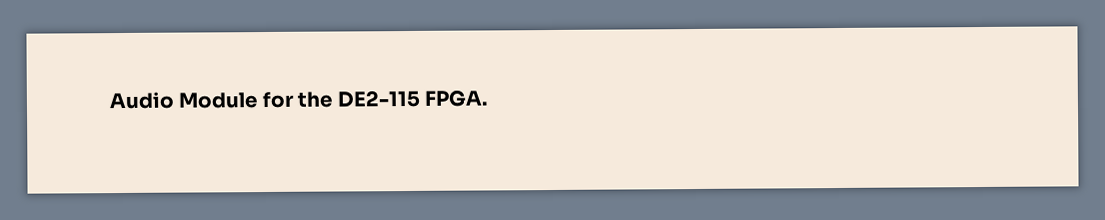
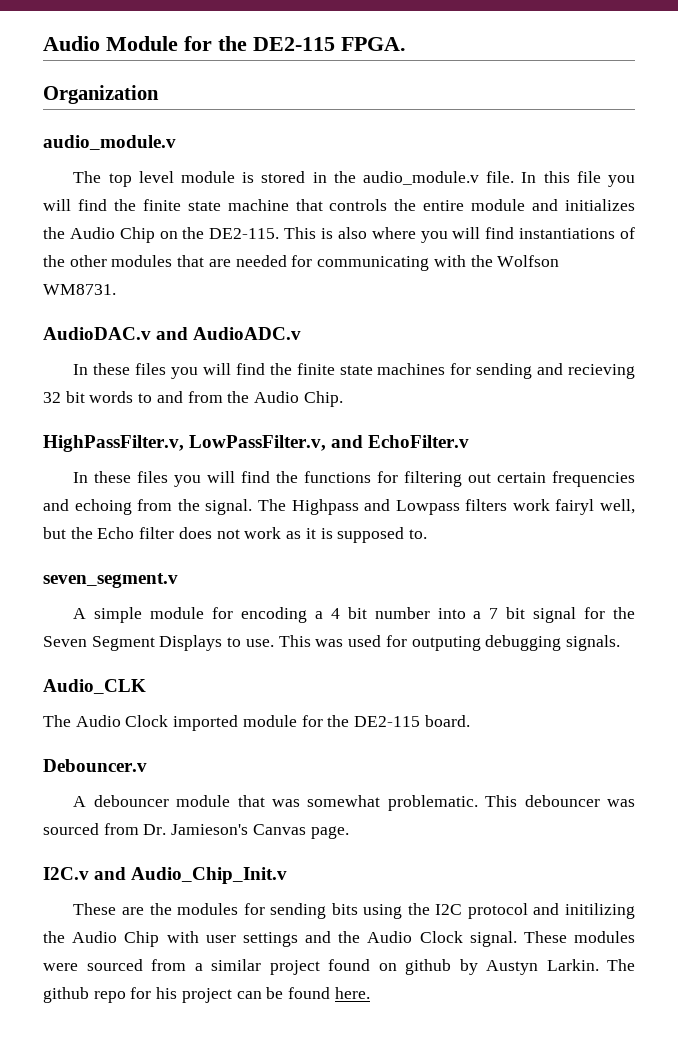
+ Organization
+ audio_module.v
+ The top level module is stored in the audio_module.v file. In this file you will find the finite state machine that controls the entire module and initializes the Audio Chip on the DE2-115. This is also where you will find instantiations of the other modules that are needed for communicating with the Wolfson WM8731.
+ AudioDAC.v and AudioADC.v
+ In these files you will find the finite state machines for sending and recieving 32 bit words to and from the Audio Chip.
+ HighPassFilter.v, LowPassFilter.v, and EchoFilter.v
+ In these files you will find the functions for filtering out certain frequencies and echoing from the signal. The Highpass and Lowpass filters work fairyl well, but the Echo filter does not work as it is supposed to.
+ seven_segment.v
+ A simple module for encoding a 4 bit number into a 7 bit signal for the Seven Segment Displays to use. This was used for outputing debugging signals.
+ Audio_CLK
+ The Audio Clock imported module for the DE2-115 board.
+ Debouncer.v
+ A debouncer module that was somewhat problematic. This debouncer was sourced from Dr. Jamieson's Canvas page.
+ I2C.v and Audio_Chip_Init.v
+ These are the modules for sending bits using the I2C protocol and initilizing the Audio Chip with user settings and the Audio Clock signal. These modules were sourced from a similar project found on github by Austyn Larkin. The github repo for his project can be found here.

